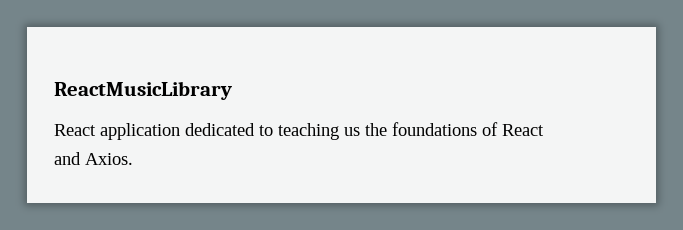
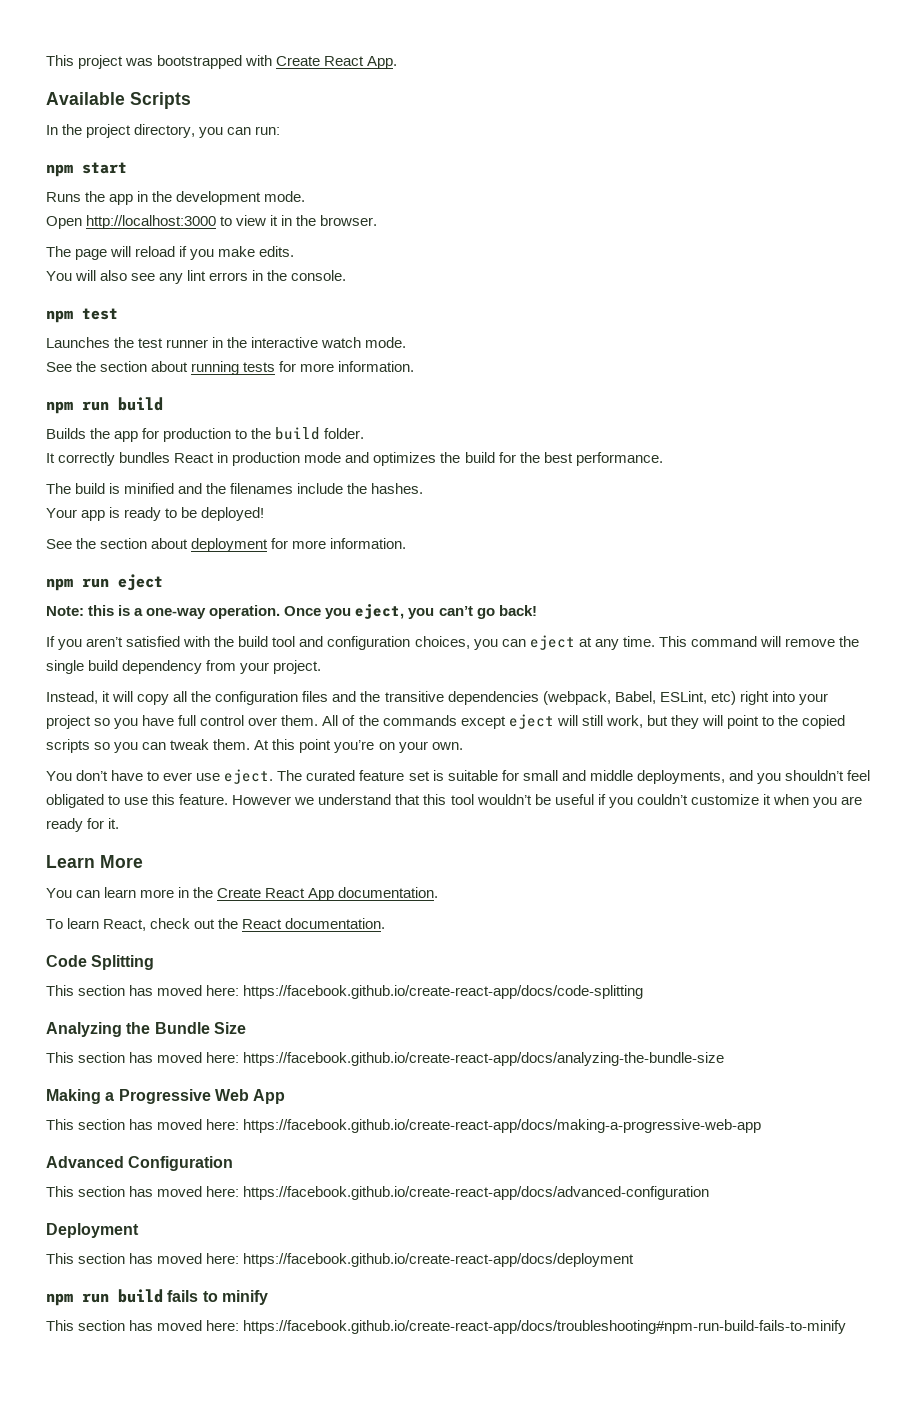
- ReactMusicLibrary
- React application dedicated to teaching us the foundations of React and Axios.
+ This project was bootstrapped with Create React App.
+ Available Scripts
+ In the project directory, you can run:
+ npm start
+ Runs the app in the development mode.
+ Open http://localhost:3000 to view it in the browser.
+ The page will reload if you make edits.
+ You will also see any lint errors in the console.
+ npm test
+ Launches the test runner in the interactive watch mode.
+ See the section about running tests for more information.
+ npm run build
+ Builds the app for production to the build folder.
+ It correctly bundles React in production mode and optimizes the build for the best performance.
+ The build is minified and the filenames include the hashes.
+ Your app is ready to be deployed!
+ See the section about deployment for more information.
+ npm run eject
+ Note: this is a one-way operation. Once you eject, you can’t go back!
+ If you aren’t satisfied with the build tool and configuration choices, you can eject at any time. This command will remove the single build dependency from your project.
+ Instead, it will copy all the configuration files and the transitive dependencies (webpack, Babel, ESLint, etc) right into your project so you have full control over them. All of the commands except eject will still work, but they will point to the copied scripts so you can tweak them. At this point you’re on your own.
+ You don’t have to ever use eject. The curated feature set is suitable for small and middle deployments, and you shouldn’t feel obligated to use this feature. However we understand that this tool wouldn’t be useful if you couldn’t customize it when you are ready for it.
+ Learn More
+ You can learn more in the Create React App documentation.
+ To learn React, check out the React documentation.
+ Code Splitting
+ This section has moved here: https://facebook.github.io/create-react-app/docs/code-splitting
+ Analyzing the Bundle Size
+ This section has moved here: https://facebook.github.io/create-react-app/docs/analyzing-the-bundle-size
+ Making a Progressive Web App
+ This section has moved here: https://facebook.github.io/create-react-app/docs/making-a-progressive-web-app
+ Advanced Configuration
+ This section has moved here: https://facebook.github.io/create-react-app/docs/advanced-configuration
+ Deployment
+ This section has moved here: https://facebook.github.io/create-react-app/docs/deployment
+ npm run build fails to minify
+ This section has moved here: https://facebook.github.io/create-react-app/docs/troubleshooting#npm-run-build-fails-to-minify

